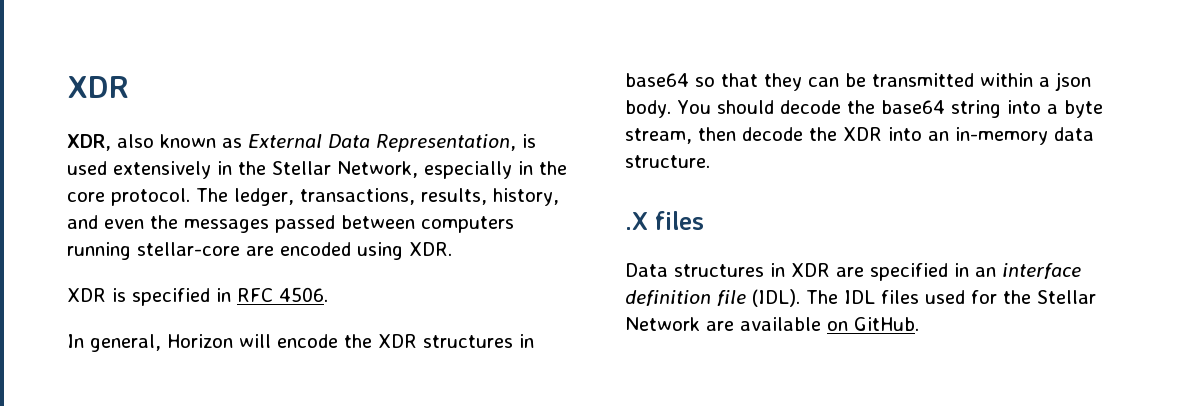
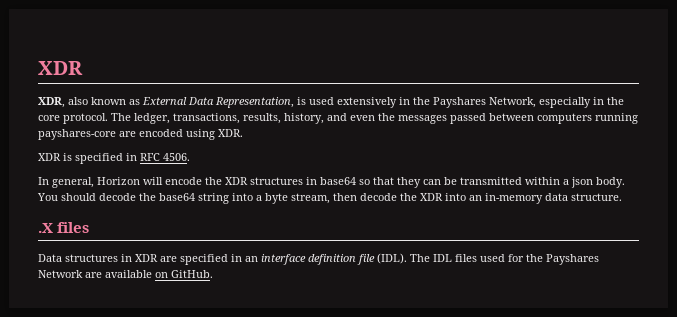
- XDR, also known as External Data Representation, is used extensively in the Stellar Network, especially in the core protocol.
+ XDR, also known as External Data Representation, is used extensively in the Payshares Network, especially in the core protocol.
- The ledger, transactions, results, history, and even the messages passed between computers running stellar-core are encoded using XDR.
+ The ledger, transactions, results, history, and even the messages passed between computers running payshares-core are encoded using XDR.
- The IDL files used for the Stellar Network are available on GitHub.
+ The IDL files used for the Payshares Network are available on GitHub.

